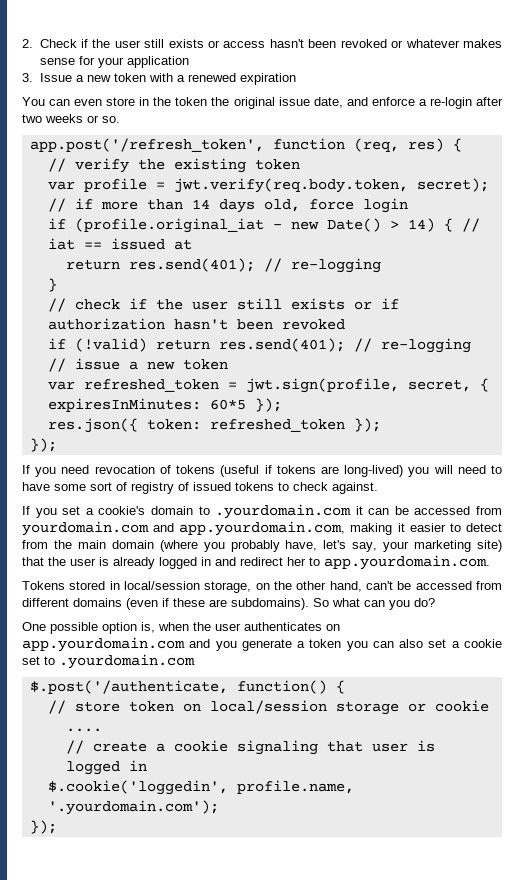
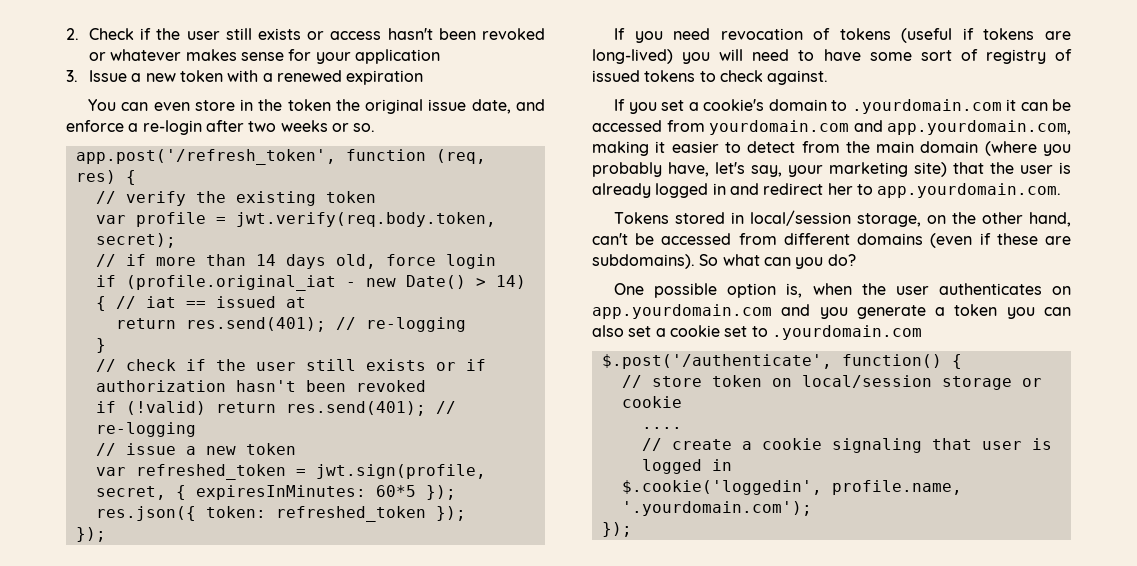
- $.post('/authenticate, function() {
+ $.post('/authenticate', function() {

